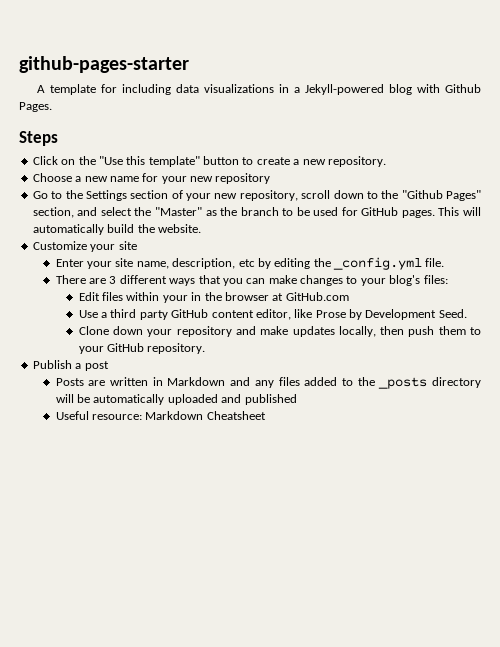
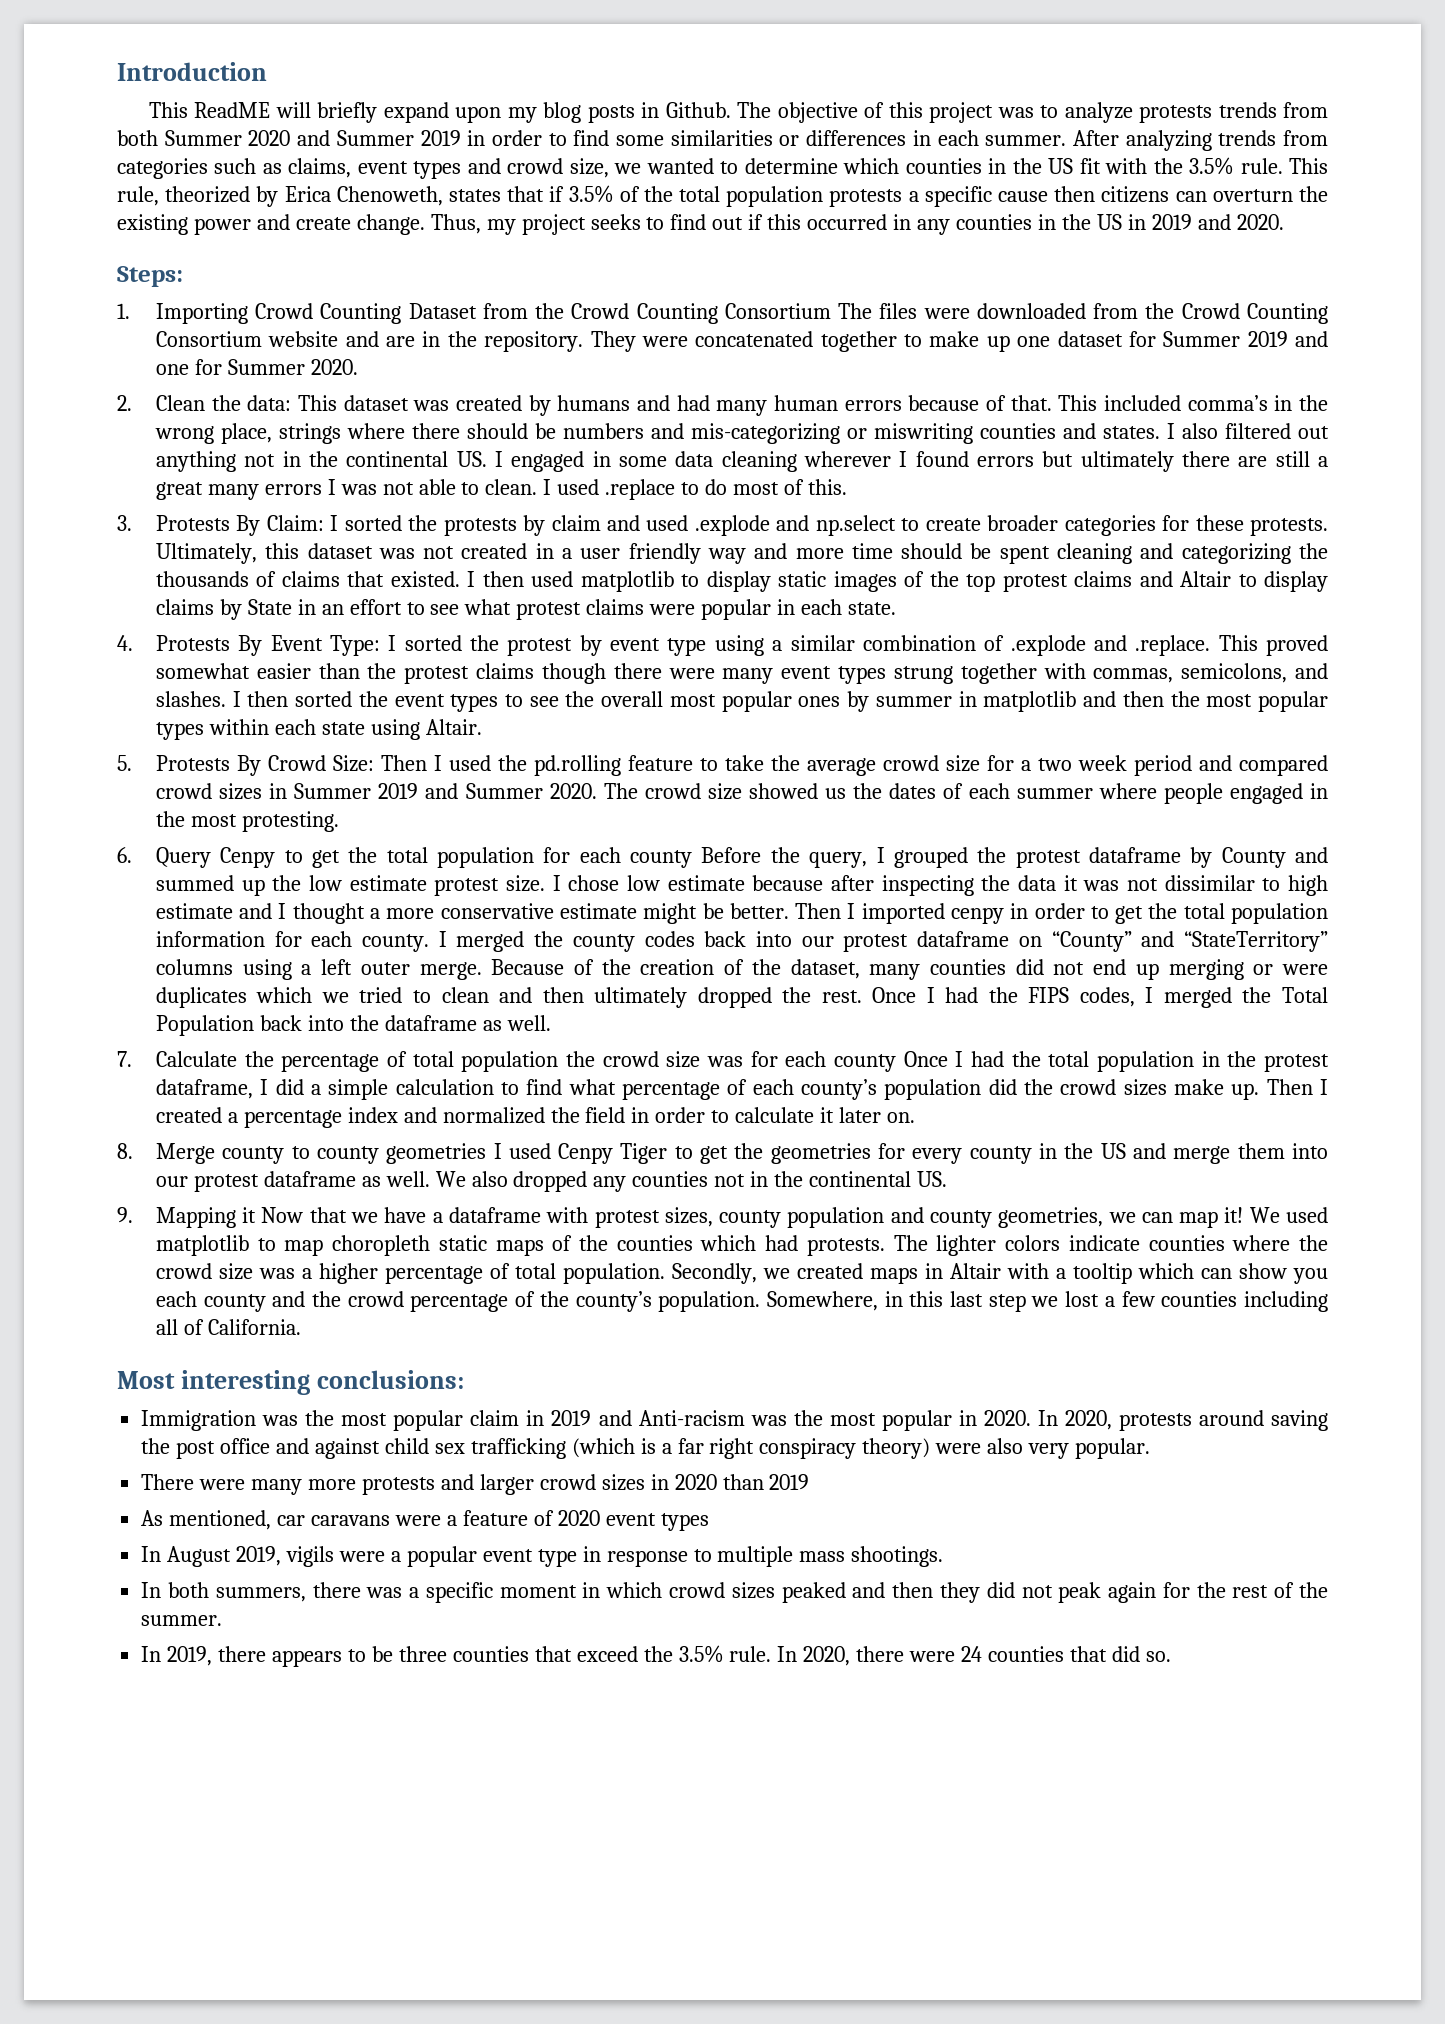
- github-pages-starter
- A template for including data visualizations in a Jekyll-powered blog with Github Pages.
- Steps
- Click on the "Use this template" button to create a new repository.
- Choose a new name for your new repository
- Go to the Settings section of your new repository, scroll down to the "Github Pages" section, and select the "Master" as the branch to be used for GitHub pages. This will automatically build the website.
- Customize your site
- Enter your site name, description, etc by editing the _config.yml file.
- There are 3 different ways that you can make changes to your blog's files:
- Edit files within your in the browser at GitHub.com
- Use a third party GitHub content editor, like Prose by Development Seed.
- Clone down your repository and make updates locally, then push them to your GitHub repository.
- Publish a post
- Posts are written in Markdown and any files added to the _posts directory will be automatically uploaded and published
- Useful resource: Markdown Cheatsheet
+ Introduction
+ This ReadME will briefly expand upon my blog posts in Github. The objective of this project was to analyze protests trends from both Summer 2020 and Summer 2019 in order to find some similarities or differences in each summer. After analyzing trends from categories such as claims, event types and crowd size, we wanted to determine which counties in the US fit with the 3.5% rule. This rule, theorized by Erica Chenoweth, states that if 3.5% of the total population protests a specific cause then citizens can overturn the existing power and create change. Thus, my project seeks to find out if this occurred in any counties in the US in 2019 and 2020.
+ Steps:
+ 1. Importing Crowd Counting Dataset from the Crowd Counting Consortium The files were downloaded from the Crowd Counting Consortium website and are in the repository. They were concatenated together to make up one dataset for Summer 2019 and one for Summer 2020.
+ 2. Clean the data: This dataset was created by humans and had many human errors because of that. This included comma’s in the wrong place, strings where there should be numbers and mis-categorizing or miswriting counties and states. I also filtered out anything not in the continental US. I engaged in some data cleaning wherever I found errors but ultimately there are still a great many errors I was not able to clean. I used .replace to do most of this.
+ 3. Protests By Claim: I sorted the protests by claim and used .explode and np.select to create broader categories for these protests. Ultimately, this dataset was not created in a user friendly way and more time should be spent cleaning and categorizing the thousands of claims that existed. I then used matplotlib to display static images of the top protest claims and Altair to display claims by State in an effort to see what protest claims were popular in each state.
+ 4. Protests By Event Type: I sorted the protest by event type using a similar combination of .explode and .replace. This proved somewhat easier than the protest claims though there were many event types strung together with commas, semicolons, and slashes. I then sorted the event types to see the overall most popular ones by summer in matplotlib and then the most popular types within each state using Altair.
+ 5. Protests By Crowd Size: Then I used the pd.rolling feature to take the average crowd size for a two week period and compared crowd sizes in Summer 2019 and Summer 2020. The crowd size showed us the dates of each summer where people engaged in the most protesting.
+ 6. Query Cenpy to get the total population for each county Before the query, I grouped the protest dataframe by County and summed up the low estimate protest size. I chose low estimate because after inspecting the data it was not dissimilar to high estimate and I thought a more conservative estimate might be better. Then I imported cenpy in order to get the total population information for each county. I merged the county codes back into our protest dataframe on “County” and “StateTerritory” columns using a left outer merge. Because of the creation of the dataset, many counties did not end up merging or were duplicates which we tried to clean and then ultimately dropped the rest. Once I had the FIPS codes, I merged the Total Population back into the dataframe as well.
+ 7. Calculate the percentage of total population the crowd size was for each county Once I had the total population in the protest dataframe, I did a simple calculation to find what percentage of each county’s population did the crowd sizes make up. Then I created a percentage index and normalized the field in order to calculate it later on.
+ 8. Merge county to county geometries I used Cenpy Tiger to get the geometries for every county in the US and merge them into our protest dataframe as well. We also dropped any counties not in the continental US.
+ 9. Mapping it Now that we have a dataframe with protest sizes, county population and county geometries, we can map it! We used matplotlib to map choropleth static maps of the counties which had protests. The lighter colors indicate counties where the crowd size was a higher percentage of total population. Secondly, we created maps in Altair with a tooltip which can show you each county and the crowd percentage of the county’s population. Somewhere, in this last step we lost a few counties including all of California.
+ Most interesting conclusions:
+ Immigration was the most popular claim in 2019 and Anti-racism was the most popular in 2020. In 2020, protests around saving the post office and against child sex trafficking (which is a far right conspiracy theory) were also very popular.
+ There were many more protests and larger crowd sizes in 2020 than 2019
+ As mentioned, car caravans were a feature of 2020 event types
+ In August 2019, vigils were a popular event type in response to multiple mass shootings.
+ In both summers, there was a specific moment in which crowd sizes peaked and then they did not peak again for the rest of the summer.
+ In 2019, there appears to be three counties that exceed the 3.5% rule. In 2020, there were 24 counties that did so.

